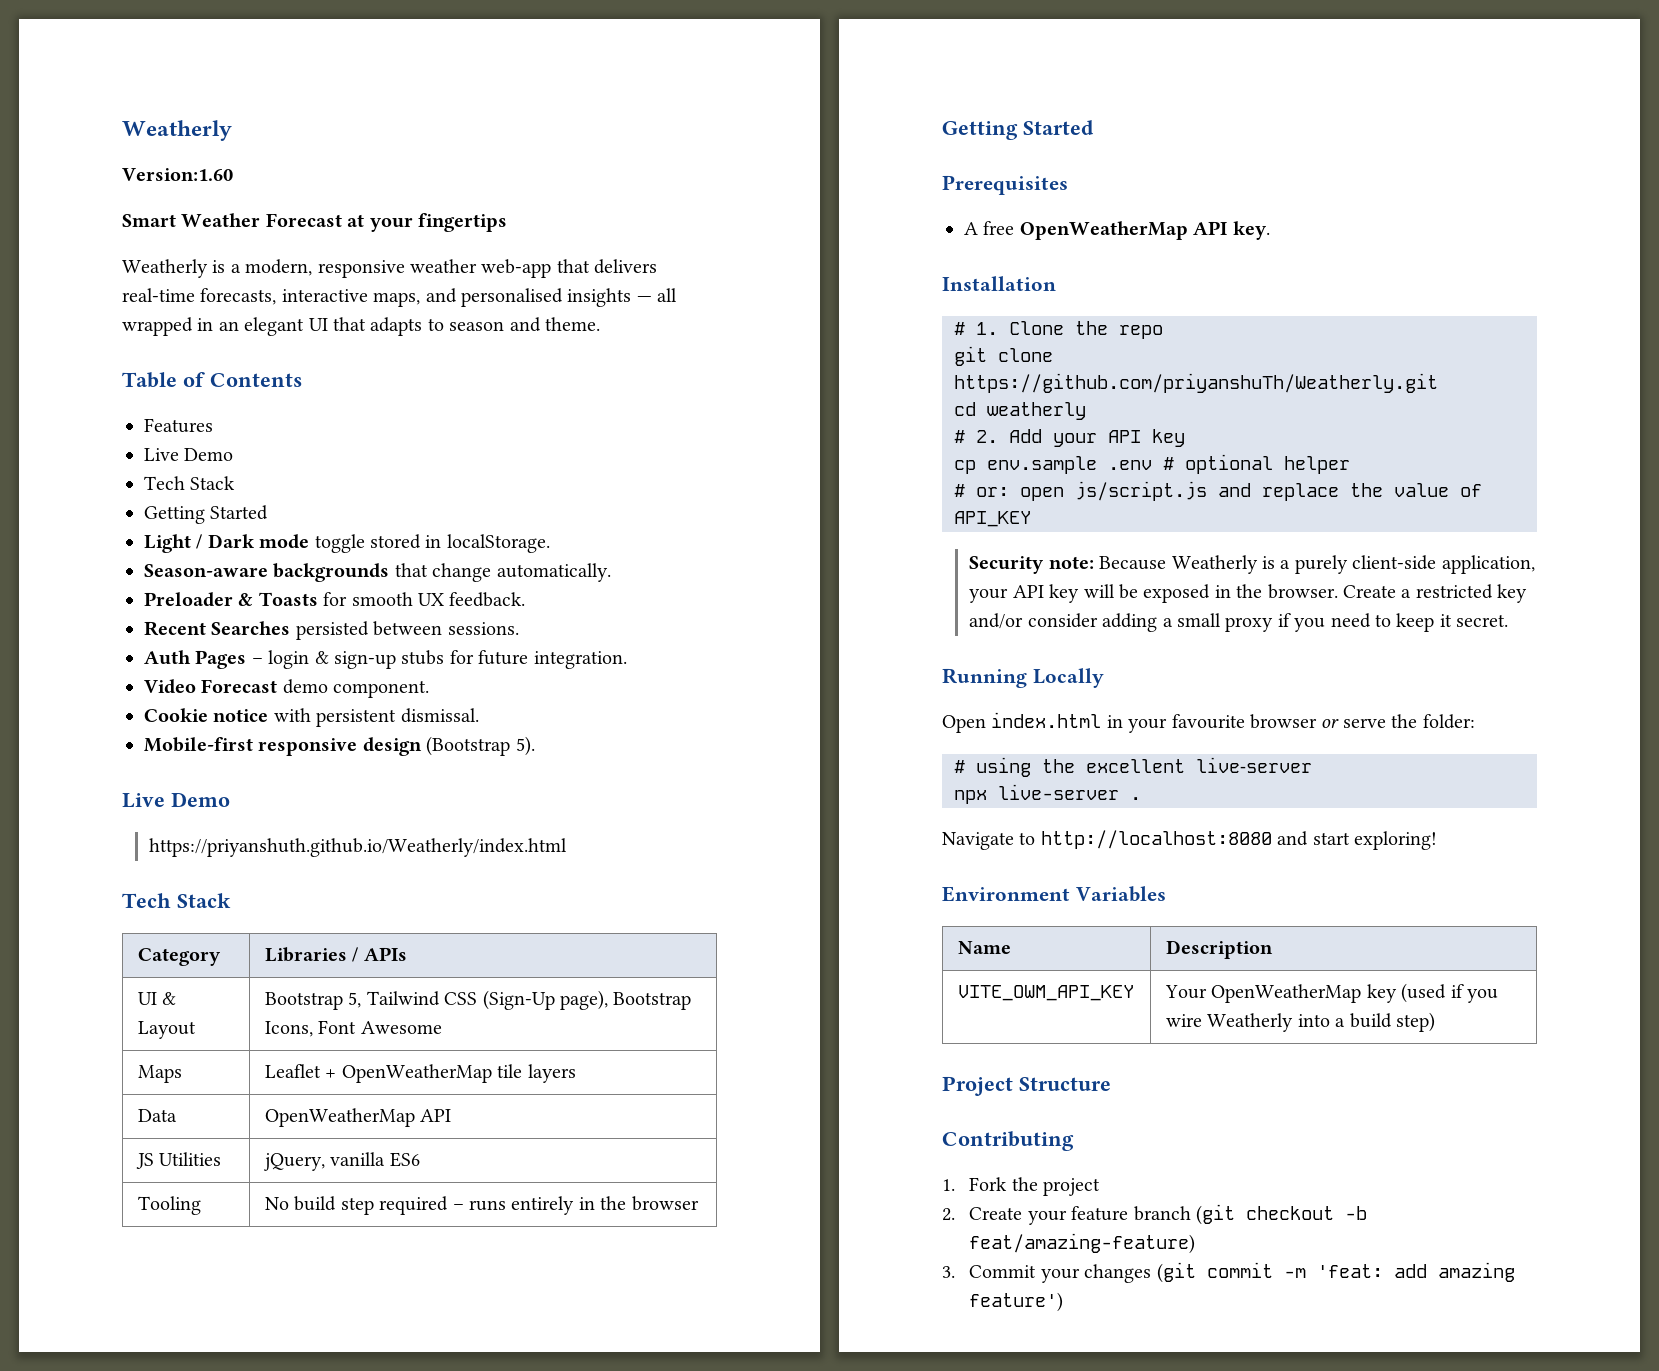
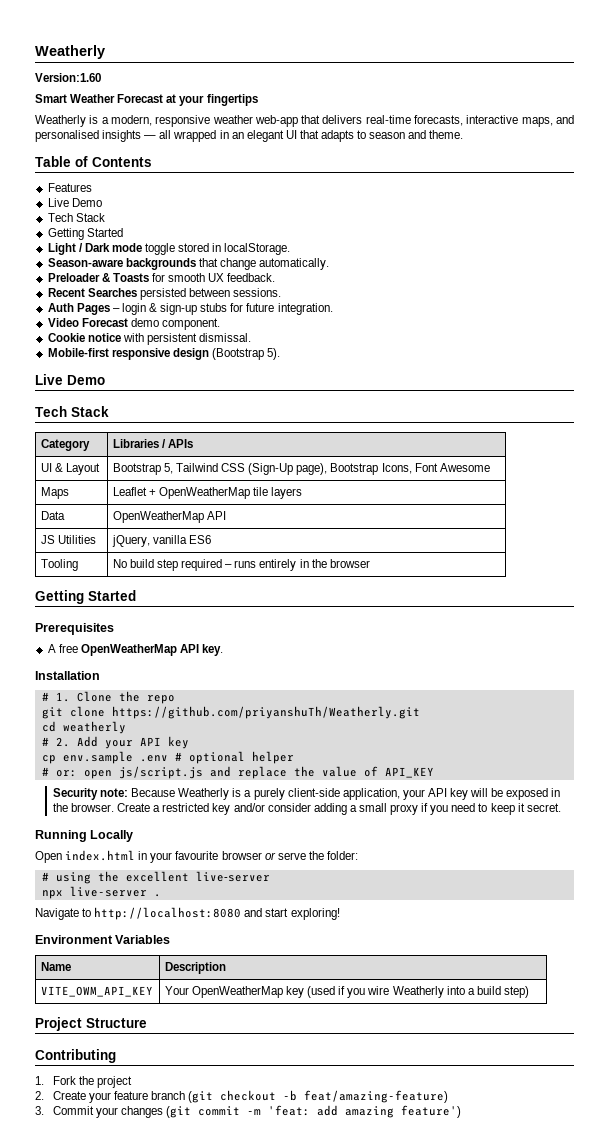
- https://priyanshuth.github.io/Weatherly/index.html

